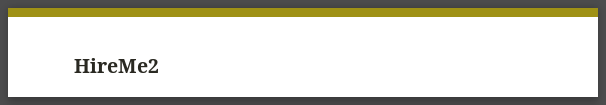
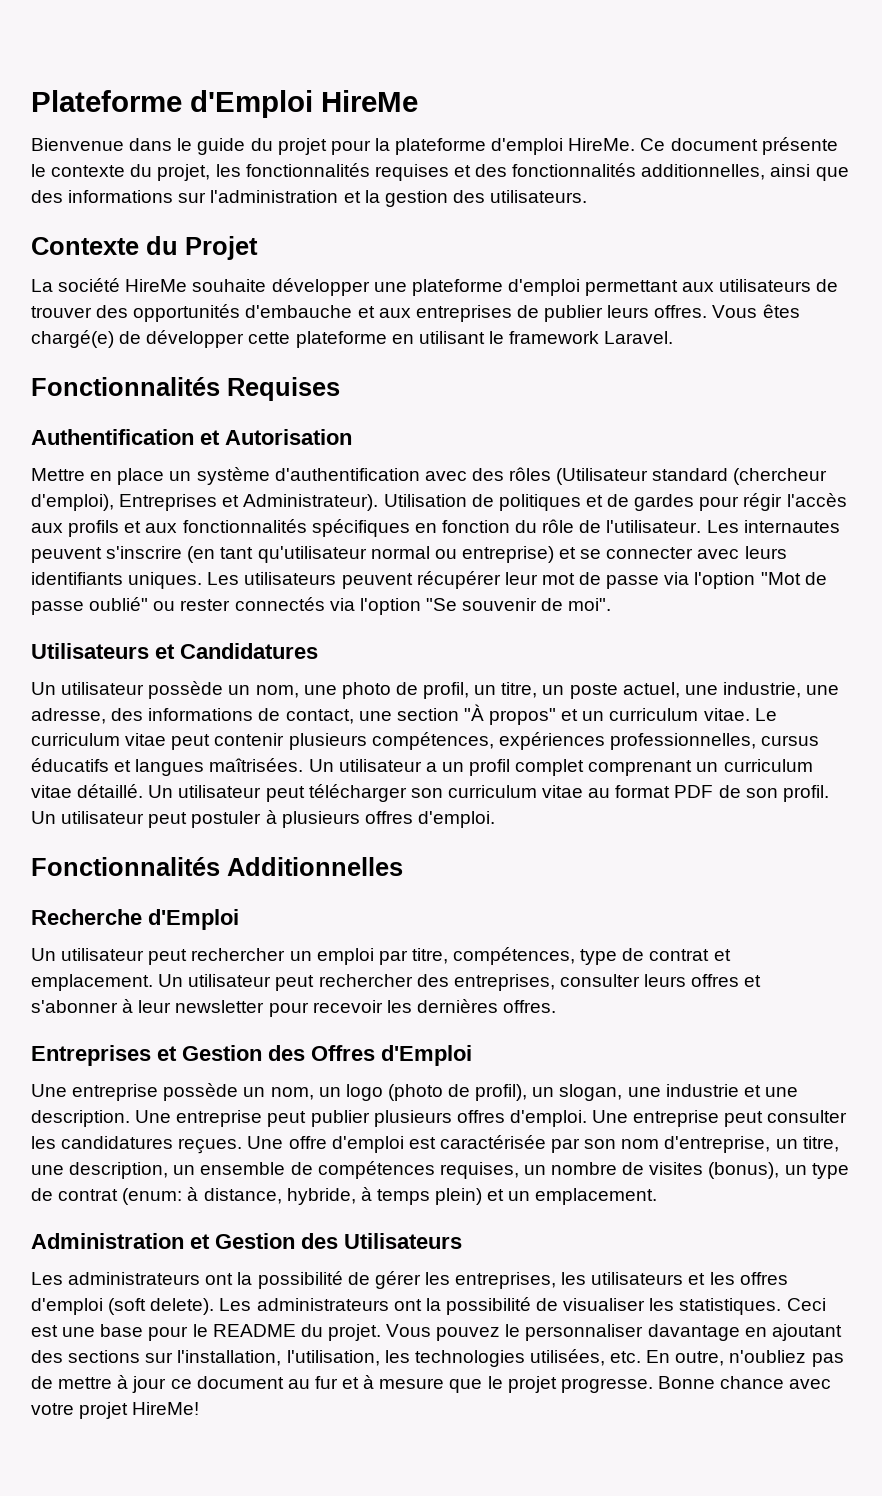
- HireMe2
+ Plateforme d'Emploi HireMe
+ Bienvenue dans le guide du projet pour la plateforme d'emploi HireMe. Ce document présente le contexte du projet, les fonctionnalités requises et des fonctionnalités additionnelles, ainsi que des informations sur l'administration et la gestion des utilisateurs.
+ Contexte du Projet
+ La société HireMe souhaite développer une plateforme d'emploi permettant aux utilisateurs de trouver des opportunités d'embauche et aux entreprises de publier leurs offres. Vous êtes chargé(e) de développer cette plateforme en utilisant le framework Laravel.
+ Fonctionnalités Requises
+ Authentification et Autorisation
+ Mettre en place un système d'authentification avec des rôles (Utilisateur standard (chercheur d'emploi), Entreprises et Administrateur). Utilisation de politiques et de gardes pour régir l'accès aux profils et aux fonctionnalités spécifiques en fonction du rôle de l'utilisateur. Les internautes peuvent s'inscrire (en tant qu'utilisateur normal ou entreprise) et se connecter avec leurs identifiants uniques. Les utilisateurs peuvent récupérer leur mot de passe via l'option "Mot de passe oublié" ou rester connectés via l'option "Se souvenir de moi".
+ Utilisateurs et Candidatures
+ Un utilisateur possède un nom, une photo de profil, un titre, un poste actuel, une industrie, une adresse, des informations de contact, une section "À propos" et un curriculum vitae. Le curriculum vitae peut contenir plusieurs compétences, expériences professionnelles, cursus éducatifs et langues maîtrisées. Un utilisateur a un profil complet comprenant un curriculum vitae détaillé. Un utilisateur peut télécharger son curriculum vitae au format PDF de son profil. Un utilisateur peut postuler à plusieurs offres d'emploi.
+ Fonctionnalités Additionnelles
+ Recherche d'Emploi
+ Un utilisateur peut rechercher un emploi par titre, compétences, type de contrat et emplacement. Un utilisateur peut rechercher des entreprises, consulter leurs offres et s'abonner à leur newsletter pour recevoir les dernières offres.
+ Entreprises et Gestion des Offres d'Emploi
+ Une entreprise possède un nom, un logo (photo de profil), un slogan, une industrie et une description. Une entreprise peut publier plusieurs offres d'emploi. Une entreprise peut consulter les candidatures reçues. Une offre d'emploi est caractérisée par son nom d'entreprise, un titre, une description, un ensemble de compétences requises, un nombre de visites (bonus), un type de contrat (enum: à distance, hybride, à temps plein) et un emplacement.
+ Administration et Gestion des Utilisateurs
+ Les administrateurs ont la possibilité de gérer les entreprises, les utilisateurs et les offres d'emploi (soft delete). Les administrateurs ont la possibilité de visualiser les statistiques. Ceci est une base pour le README du projet. Vous pouvez le personnaliser davantage en ajoutant des sections sur l'installation, l'utilisation, les technologies utilisées, etc. En outre, n'oubliez pas de mettre à jour ce document au fur et à mesure que le projet progresse. Bonne chance avec votre projet HireMe!

